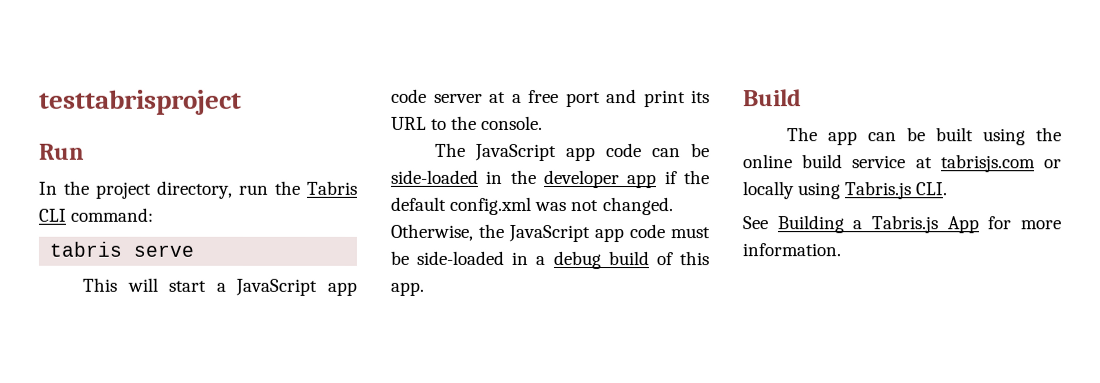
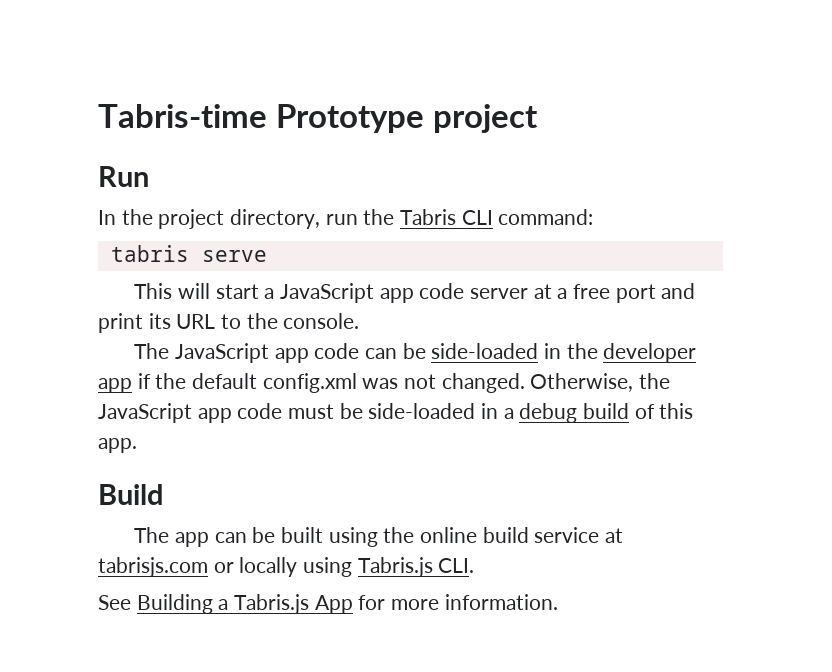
- testtabrisproject
+ Tabris-time Prototype project

